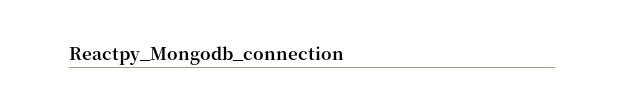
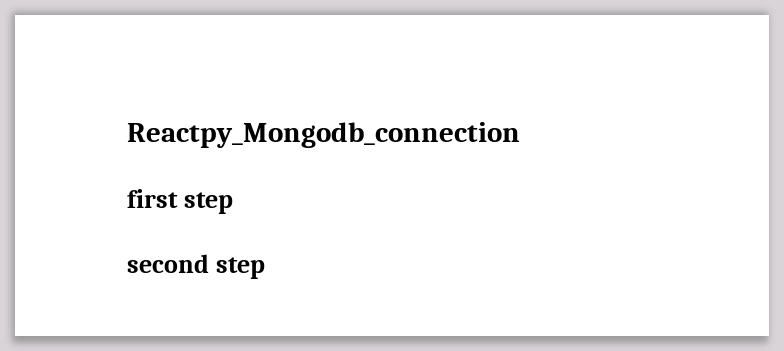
+ first step
+ second step

